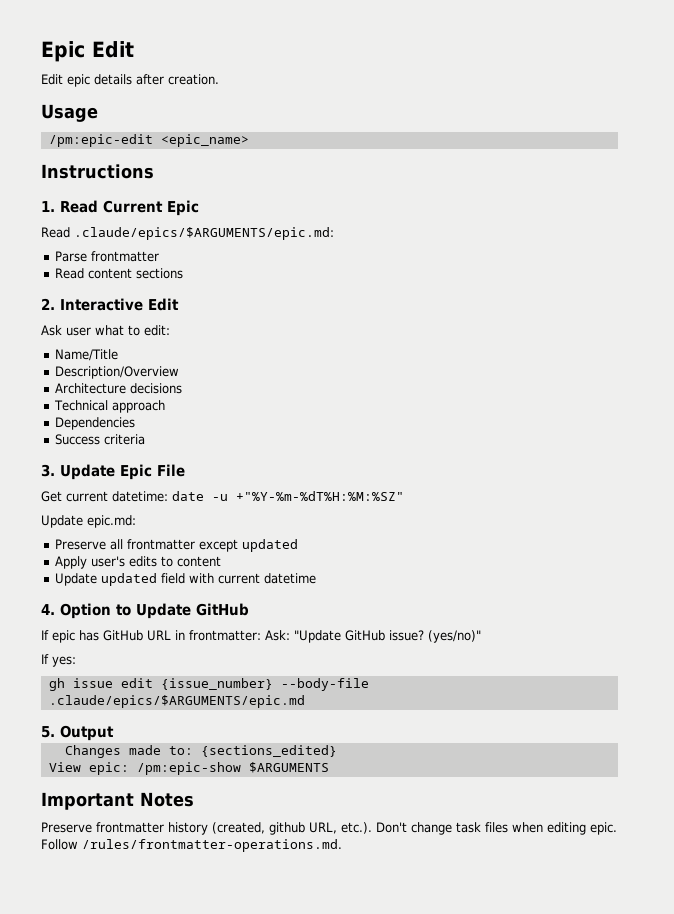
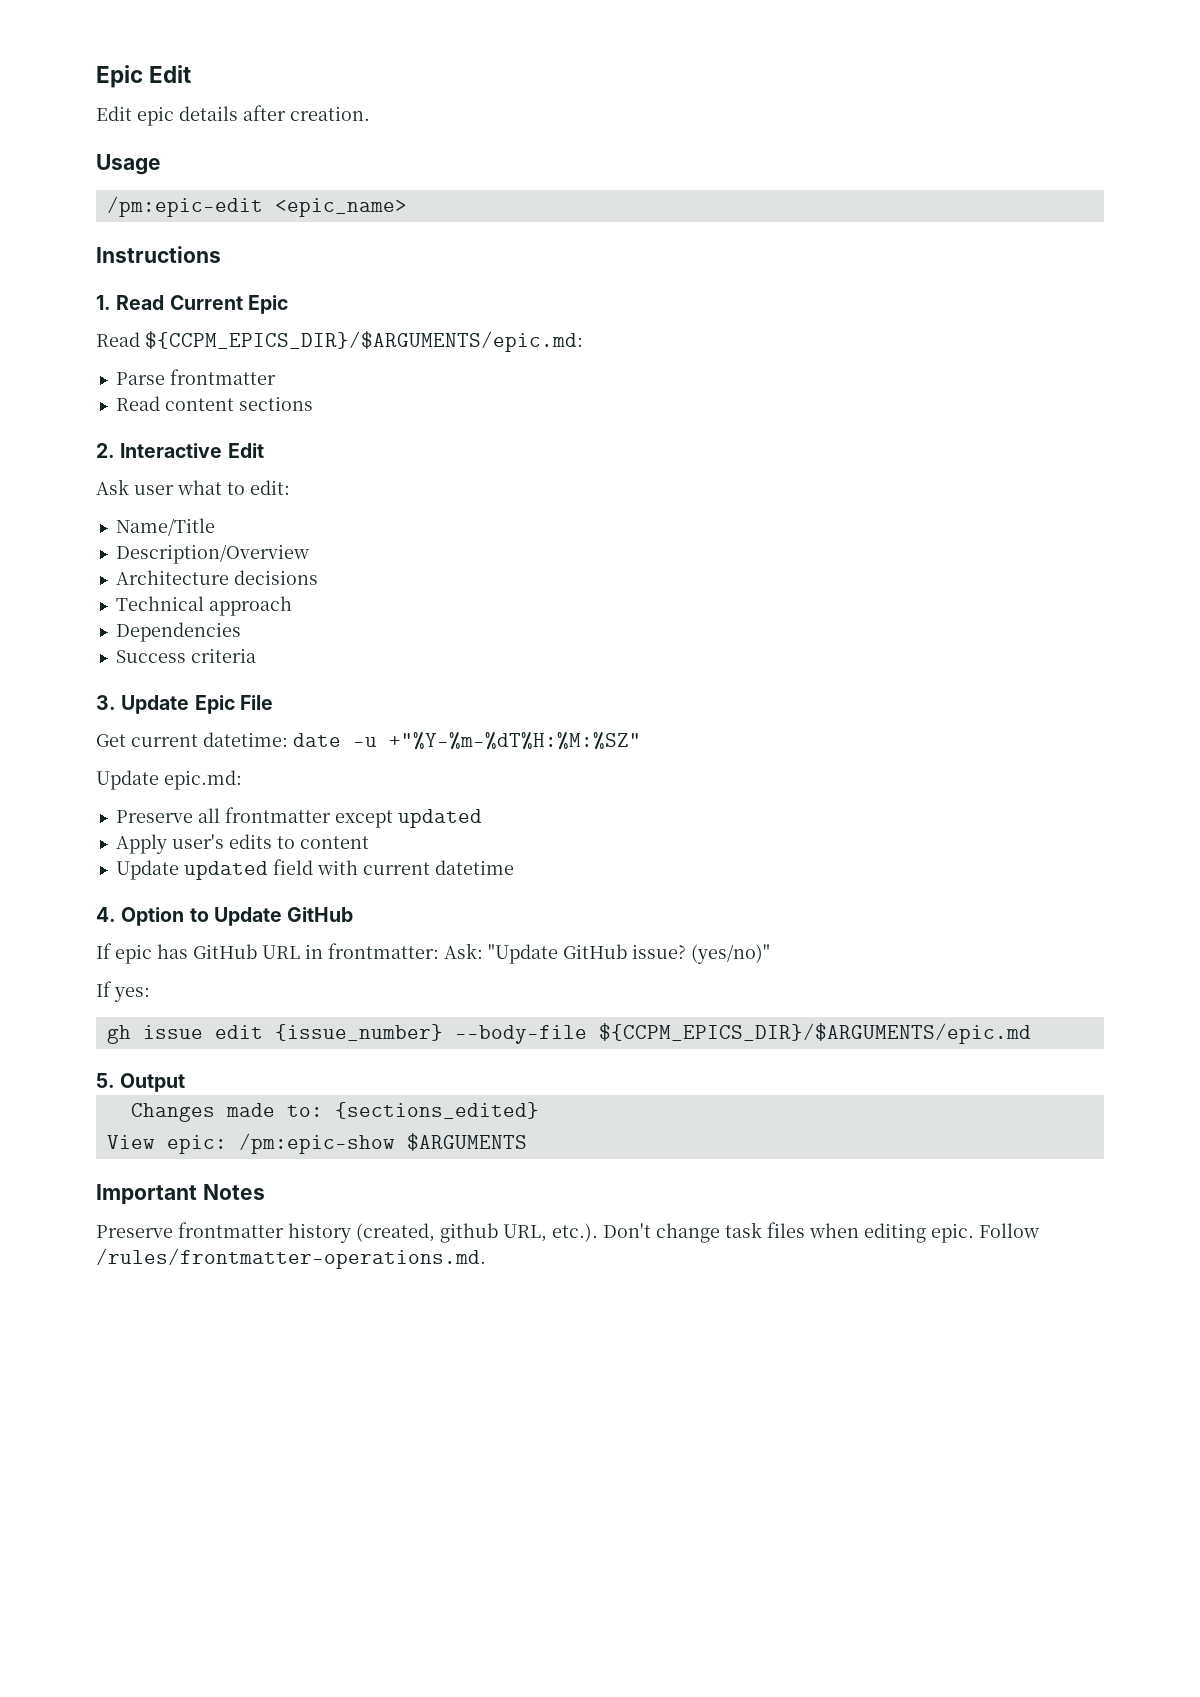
- Read .claude/epics/$ARGUMENTS/epic.md:
+ Read ${CCPM_EPICS_DIR}/$ARGUMENTS/epic.md:
- gh issue edit {issue_number} --body-file .claude/epics/$ARGUMENTS/epic.md
+ gh issue edit {issue_number} --body-file ${CCPM_EPICS_DIR}/$ARGUMENTS/epic.md

